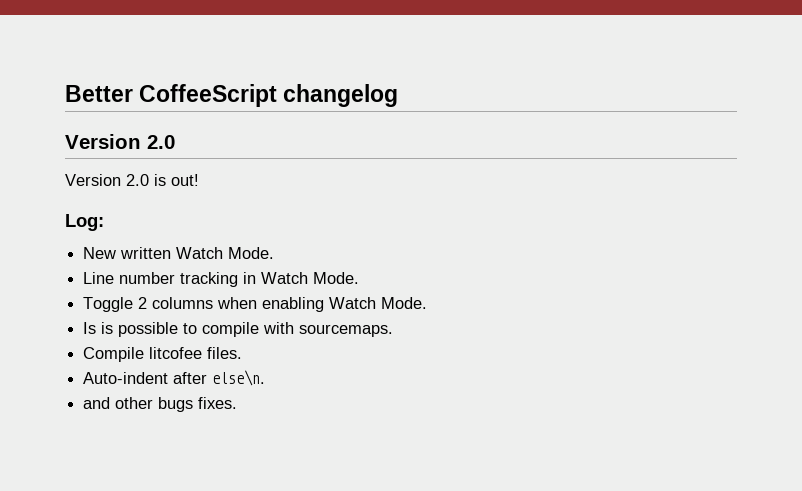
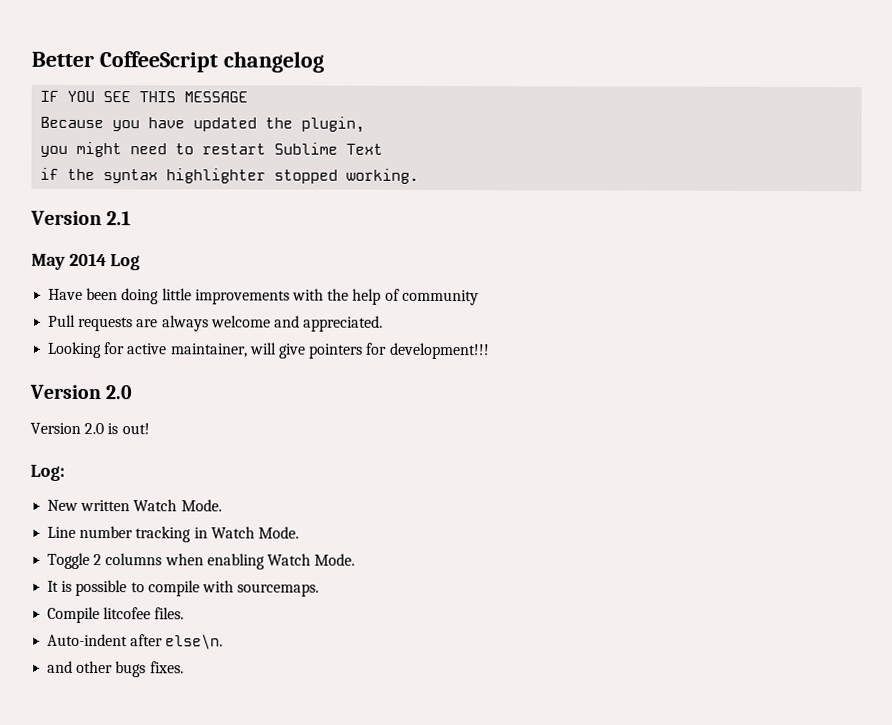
+ IF YOU SEE THIS MESSAGE
+ Because you have updated the plugin,
+ you might need to restart Sublime Text
+ if the syntax highlighter stopped working.
+ Version 2.1
+ May 2014 Log
+ Have been doing little improvements with the help of community
+ Pull requests are always welcome and appreciated.
+ Looking for active maintainer, will give pointers for development!!!
- Is is possible to compile with sourcemaps.
+ It is possible to compile with sourcemaps.

